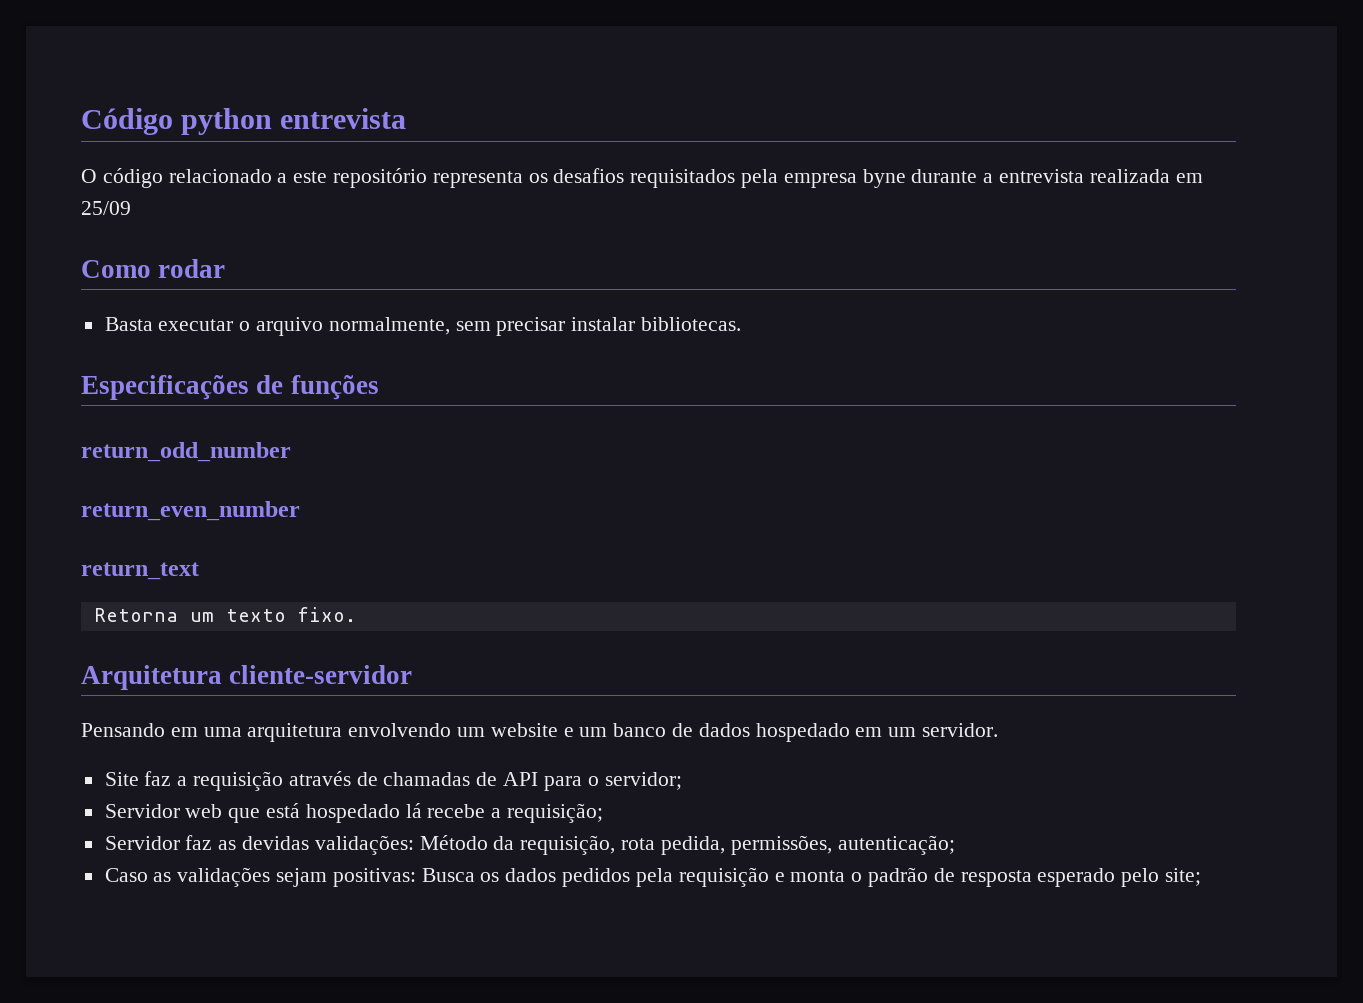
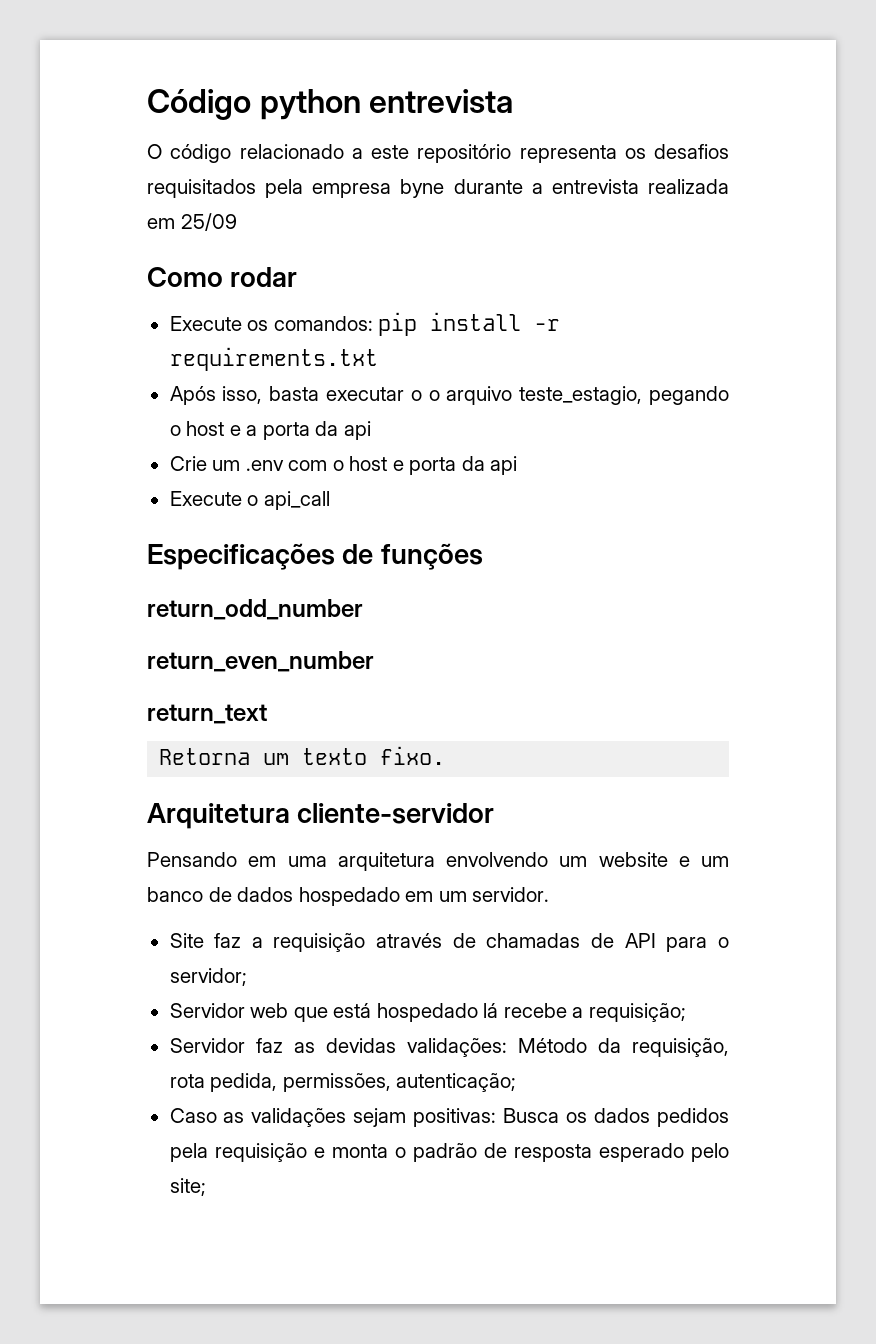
- Basta executar o arquivo normalmente, sem precisar instalar bibliotecas.
+ Execute os comandos: pip install -r requirements.txt
+ Após isso, basta executar o o arquivo teste_estagio, pegando o host e a porta da api
+ Crie um .env com o host e porta da api
+ Execute o api_call

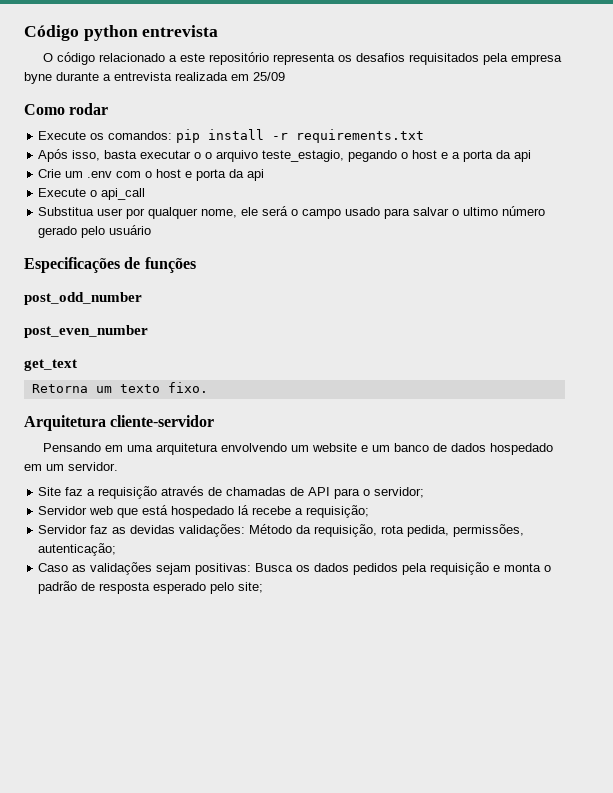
+ Substitua user por qualquer nome, ele será o campo usado para salvar o ultimo número gerado pelo usuário
- return_odd_number
- return_even_number
- return_text
+ post_odd_number
+ post_even_number
+ get_text

